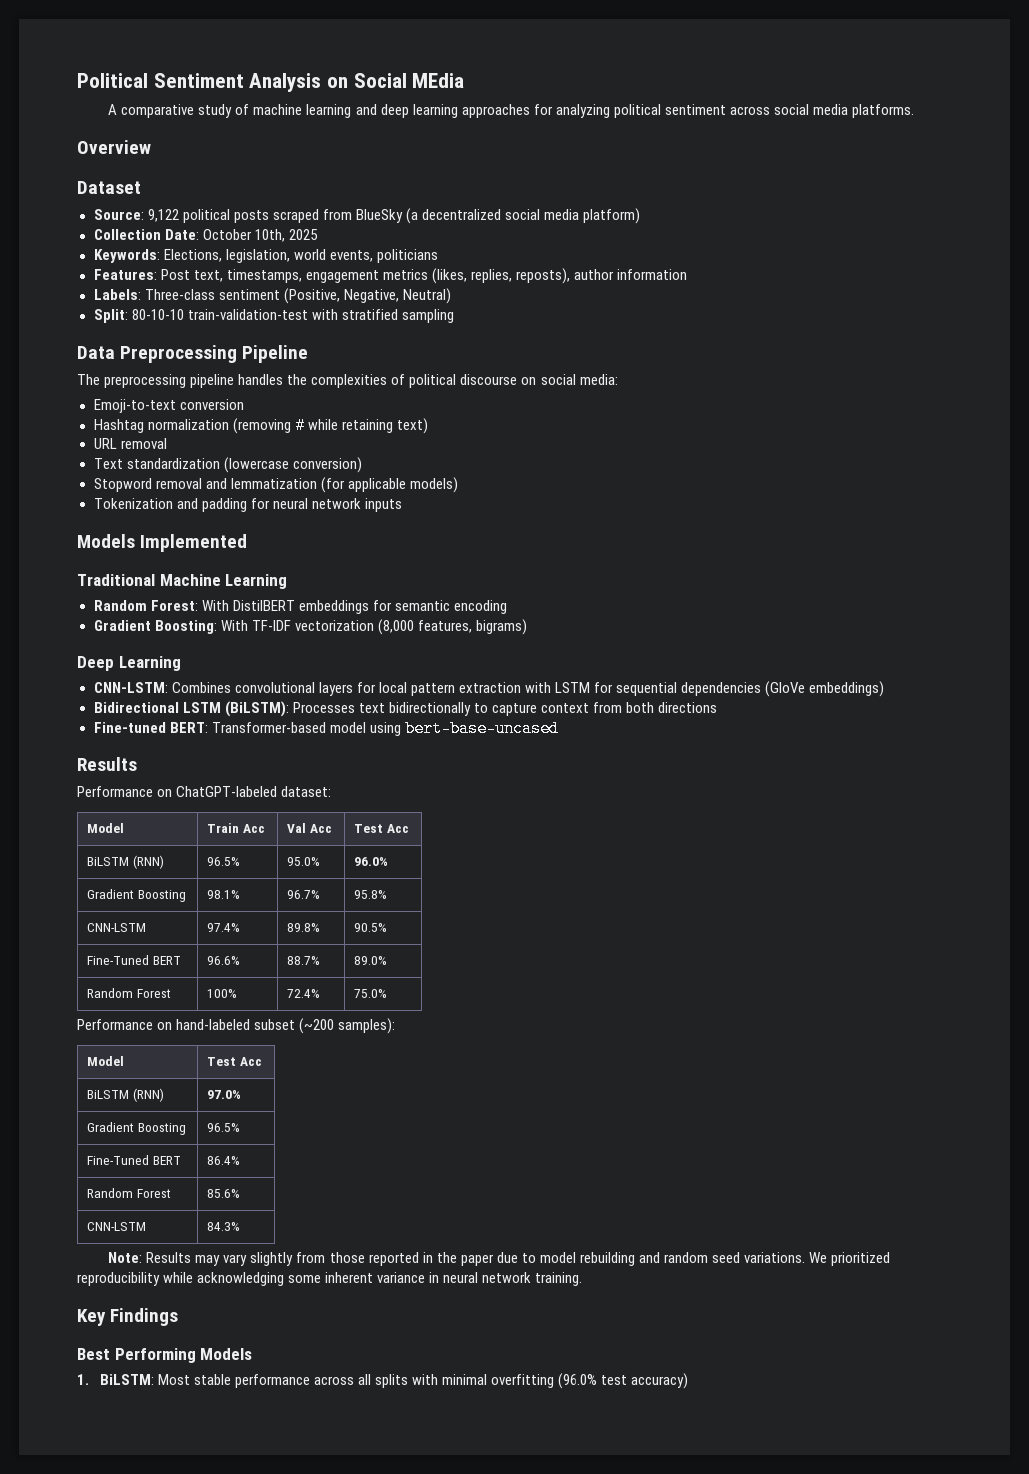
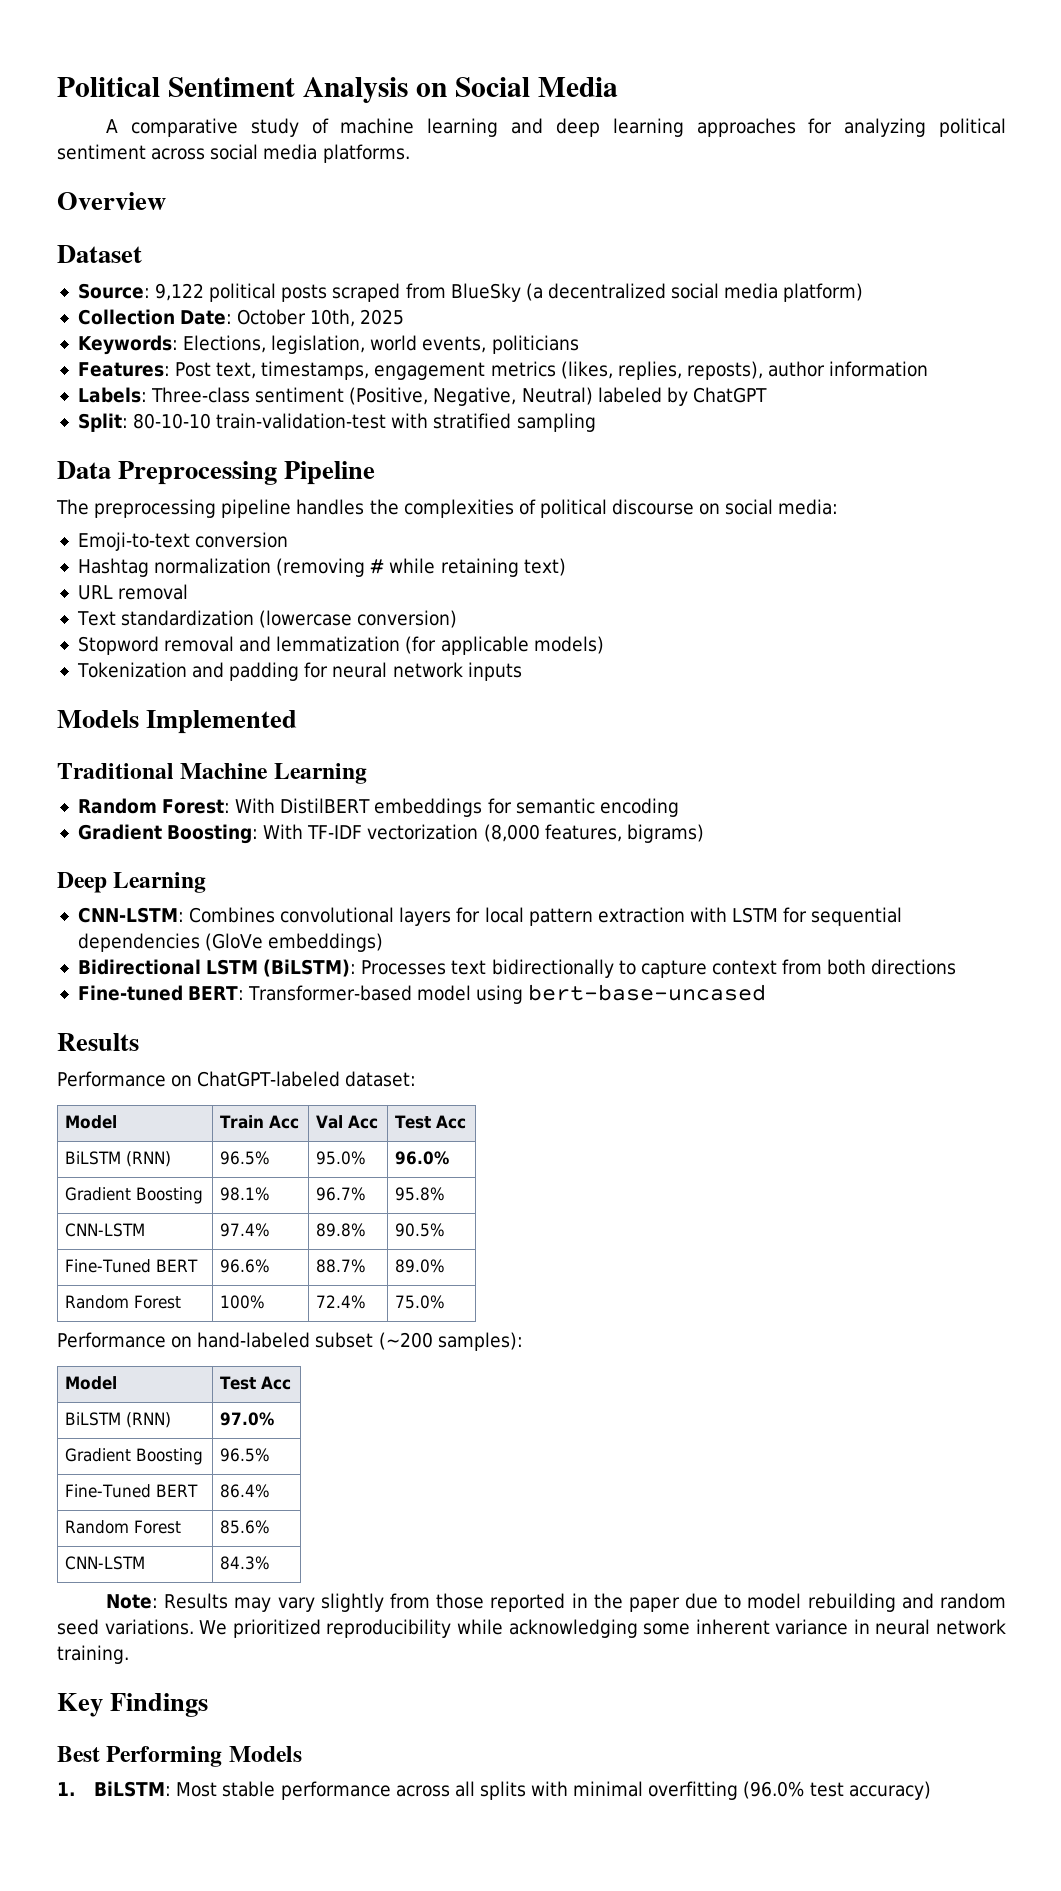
- Political Sentiment Analysis on Social MEdia
+ Political Sentiment Analysis on Social Media
- Labels: Three-class sentiment (Positive, Negative, Neutral)
+ Labels: Three-class sentiment (Positive, Negative, Neutral) labeled by ChatGPT

